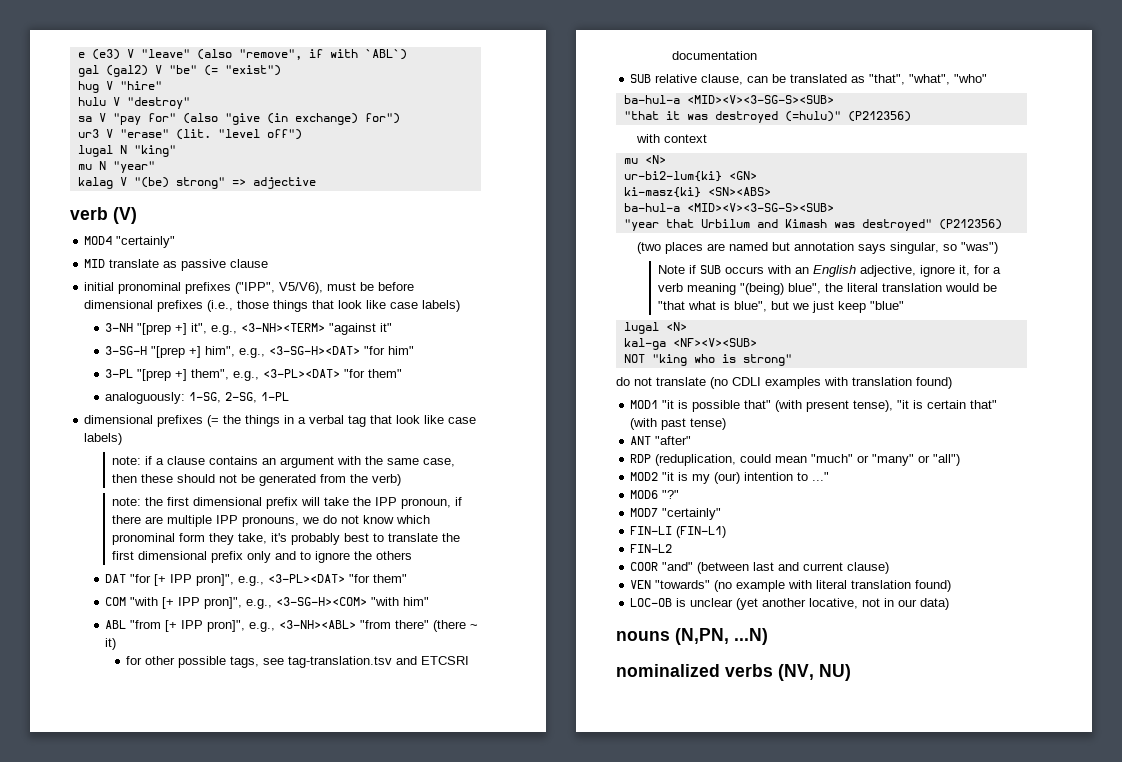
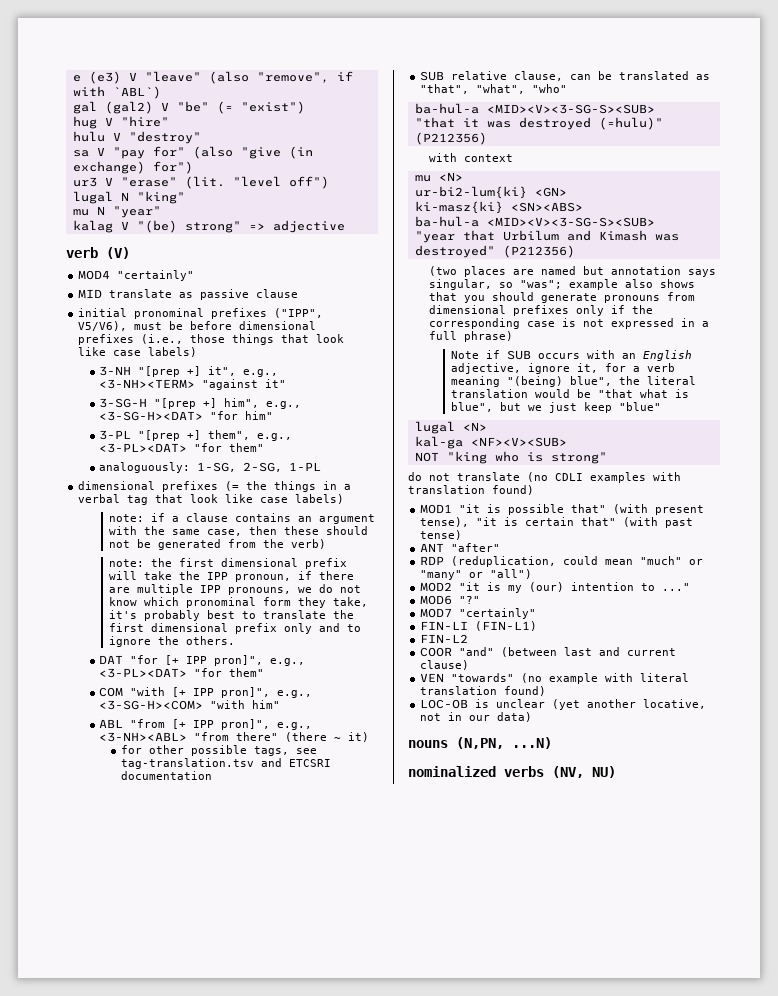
- note: the first dimensional prefix will take the IPP pronoun, if there are multiple IPP pronouns, we do not know which pronominal form they take, it's probably best to translate the first dimensional prefix only and to ignore the others
+ note: the first dimensional prefix will take the IPP pronoun, if there are multiple IPP pronouns, we do not know which pronominal form they take, it's probably best to translate the first dimensional prefix only and to ignore the others.
- (two places are named but annotation says singular, so "was")
+ (two places are named but annotation says singular, so "was"; example also shows that you should generate pronouns from dimensional prefixes only if the corresponding case is not expressed in a full phrase)

